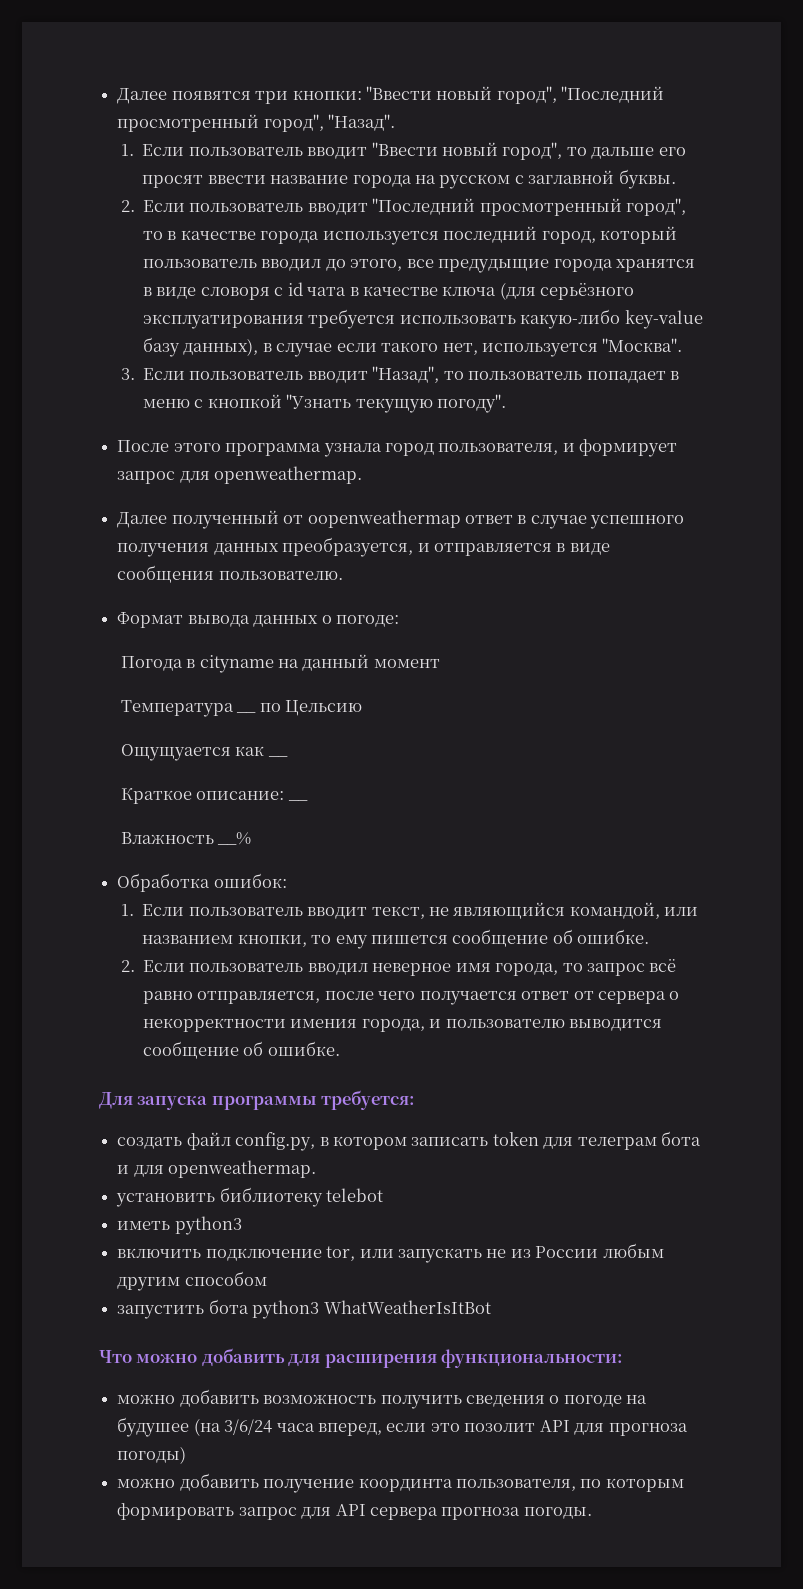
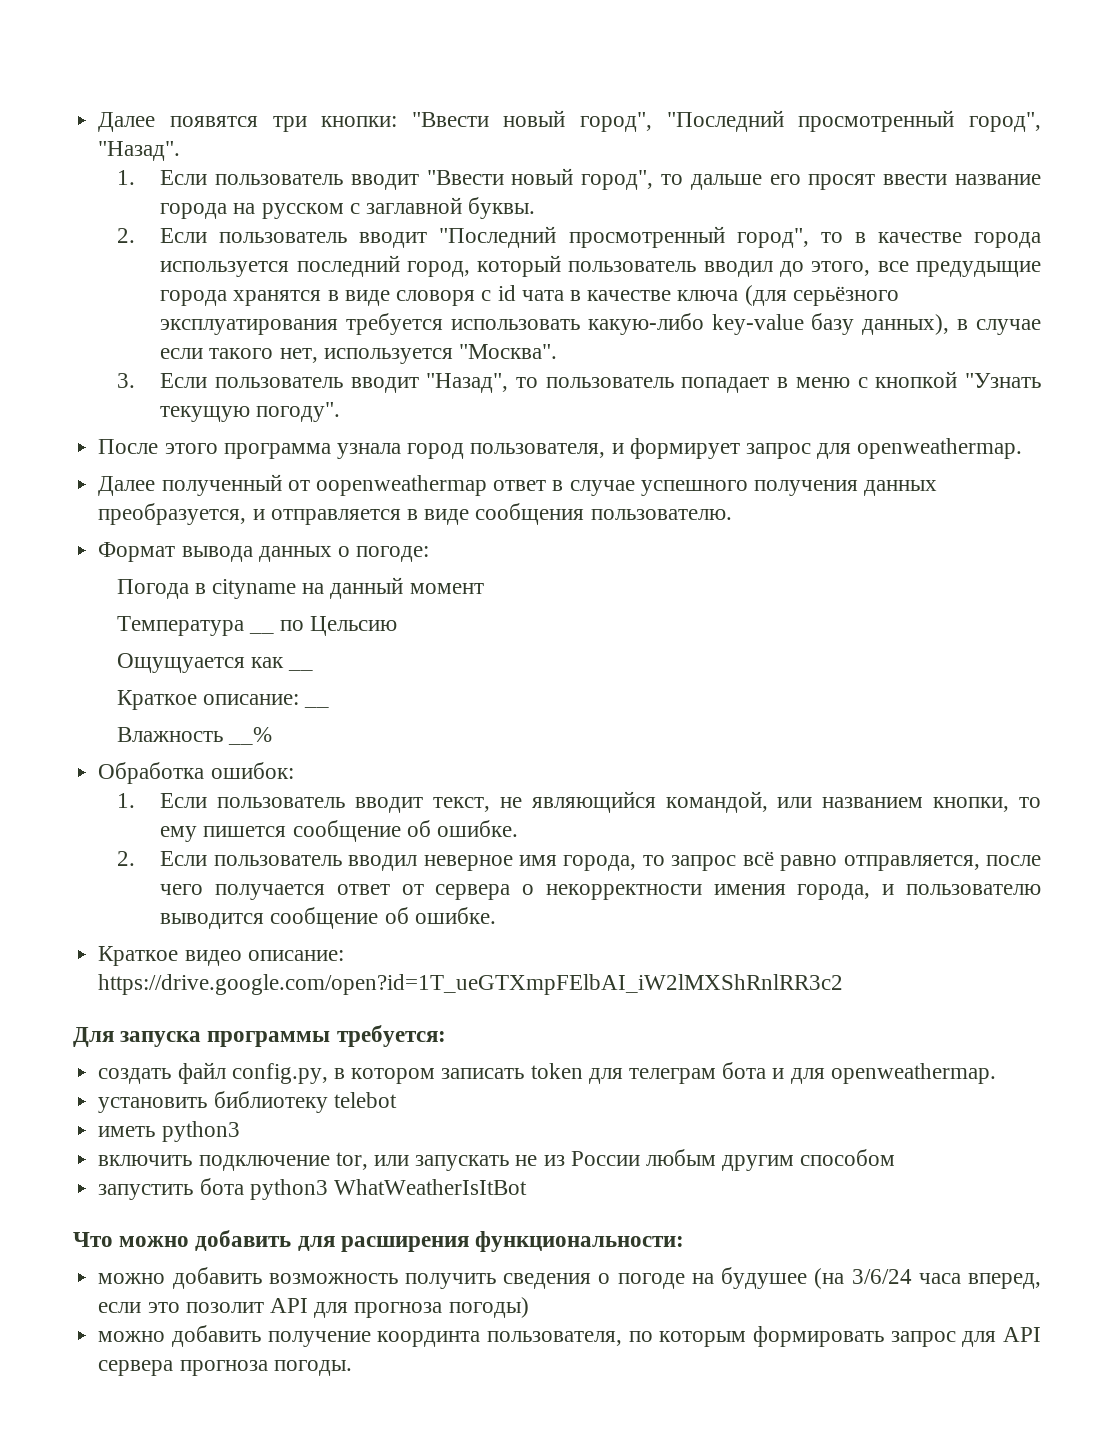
+ Краткое видео описание: https://drive.google.com/open?id=1T_ueGTXmpFElbAI_iW2lMXShRnlRR3c2

